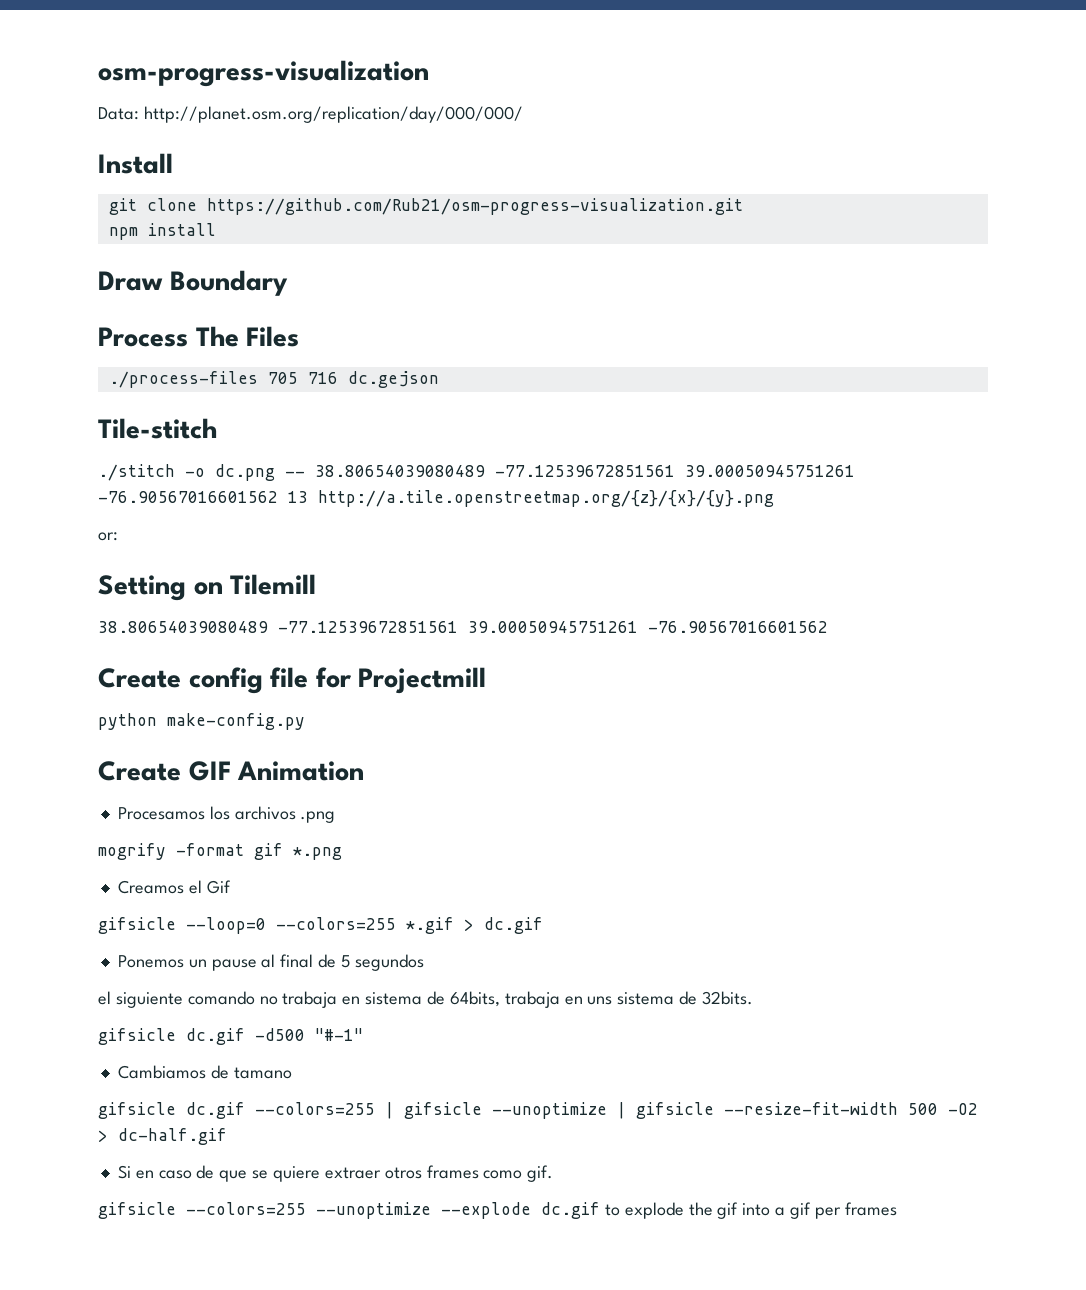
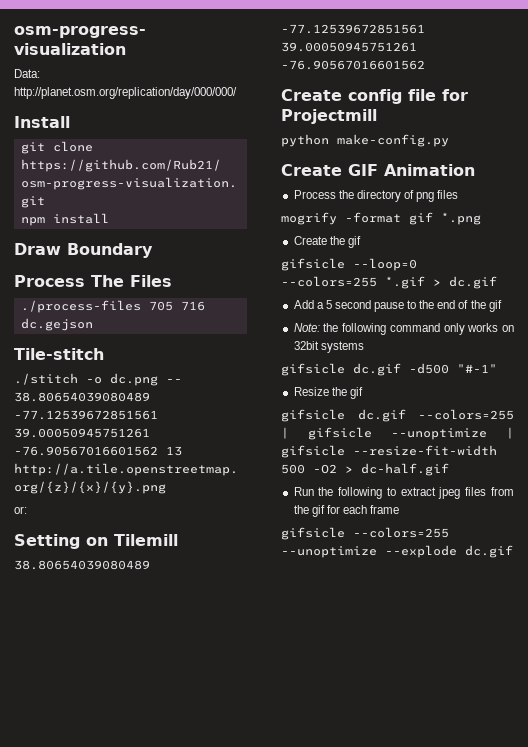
- Procesamos los archivos .png
+ Process the directory of png files
- Creamos el Gif
+ Create the gif
- Ponemos un pause al final de 5 segundos
- el siguiente comando no trabaja en sistema de 64bits, trabaja en uns sistema de 32bits.
+ Add a 5 second pause to the end of the gif
+ Note: the following command only works on 32bit systems
- Cambiamos de tamano
+ Resize the gif
- Si en caso de que se quiere extraer otros frames como gif.
+ Run the following to extract jpeg files from the gif for each frame
- gifsicle --colors=255 --unoptimize --explode dc.gif to explode the gif into a gif per frames
+ gifsicle --colors=255 --unoptimize --explode dc.gif

